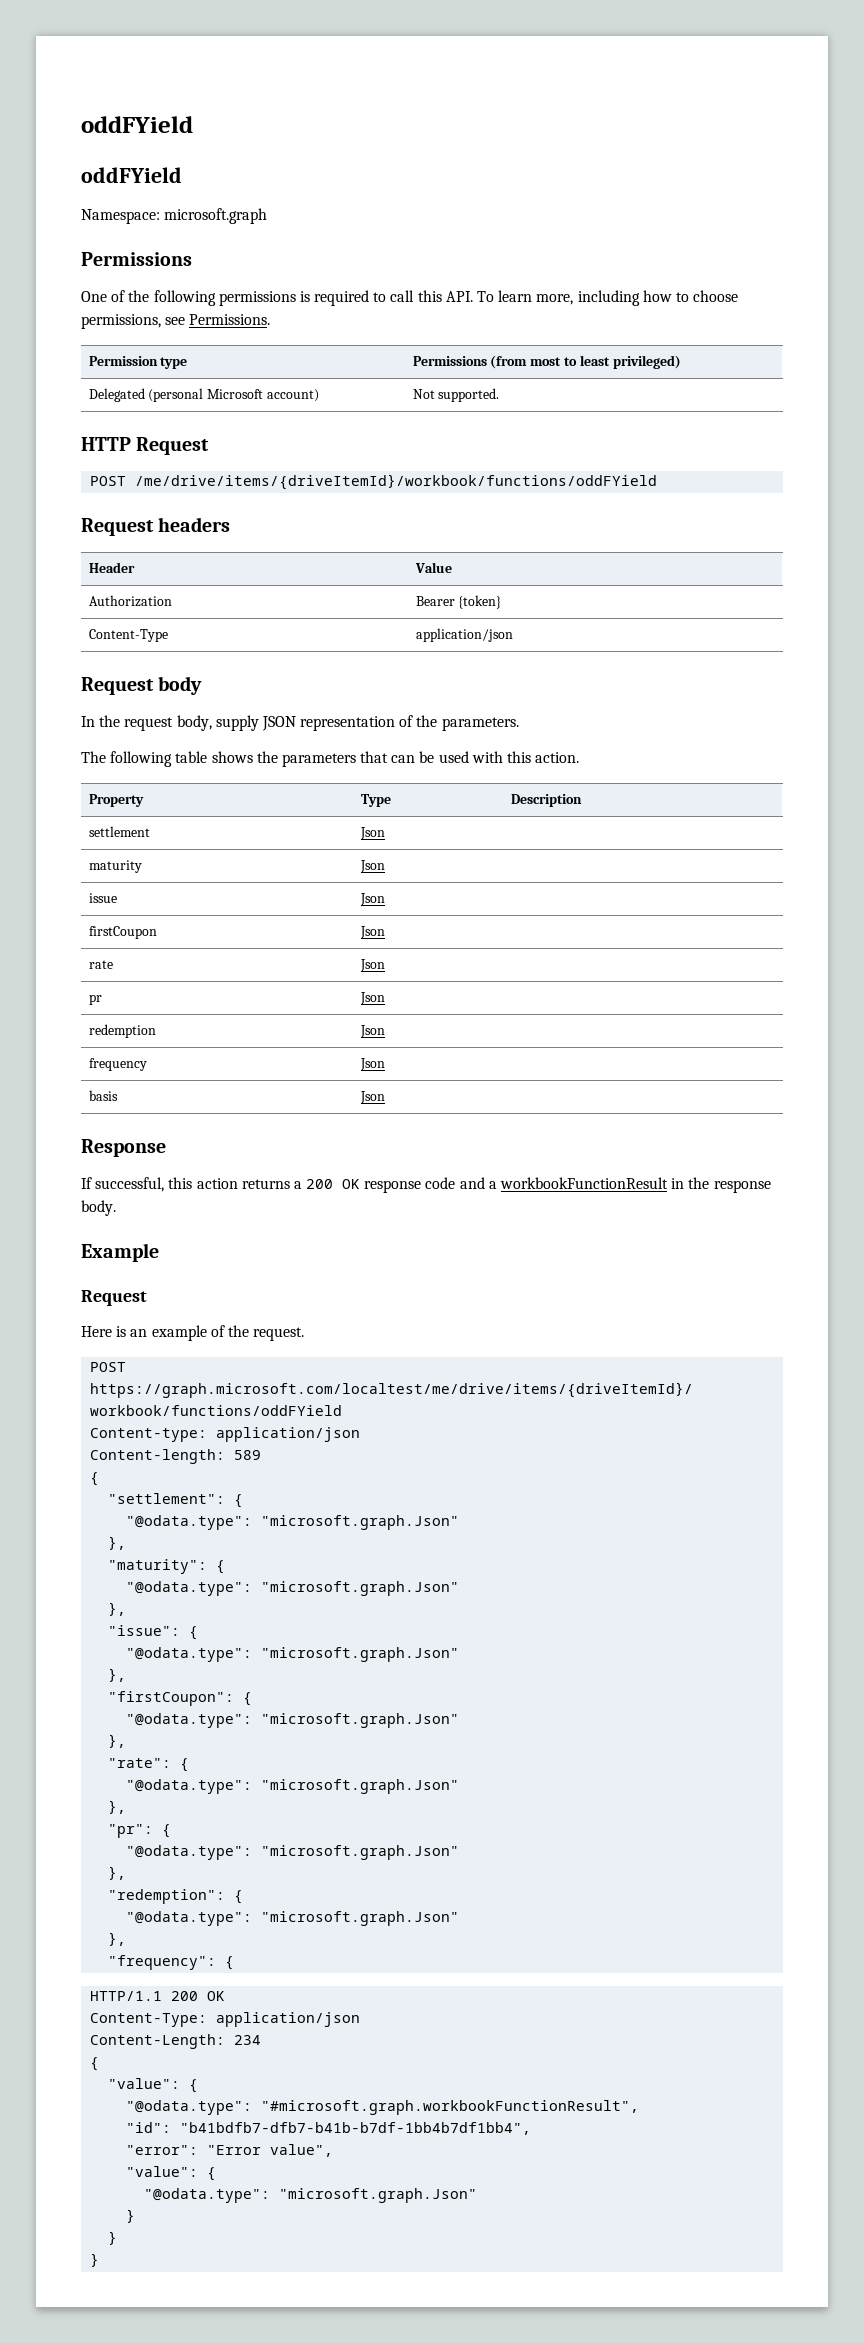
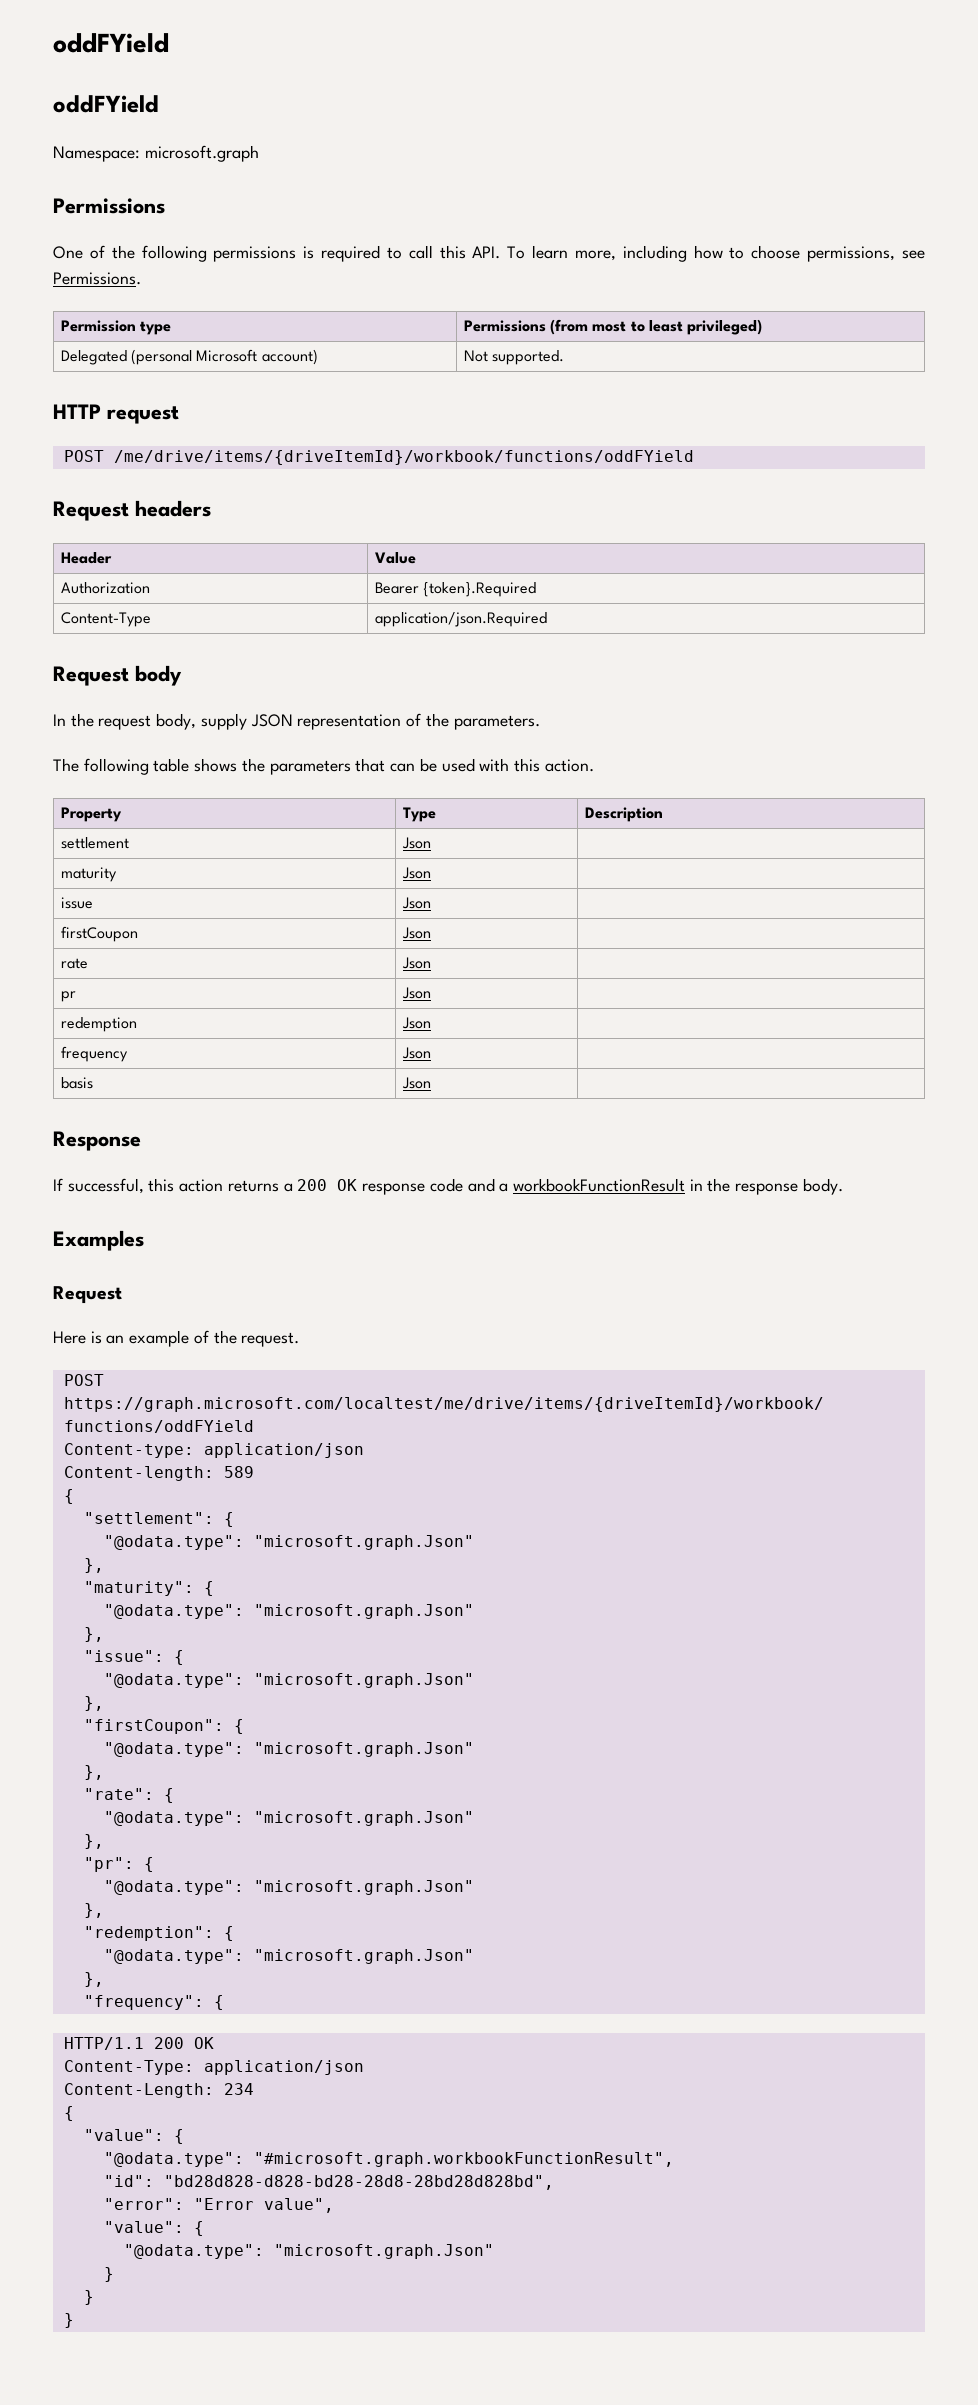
- HTTP Request
+ HTTP request
- Authorization | Bearer {token}
+ Authorization | Bearer {token}.Required
- Content-Type | application/json
+ Content-Type | application/json.Required
- Example
+ Examples
- "id": "b41bdfb7-dfb7-b41b-b7df-1bb4b7df1bb4",
+ "id": "bd28d828-d828-bd28-28d8-28bd28d828bd",

